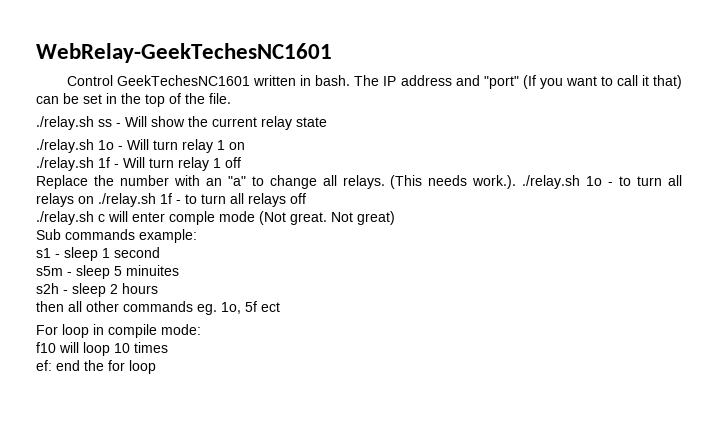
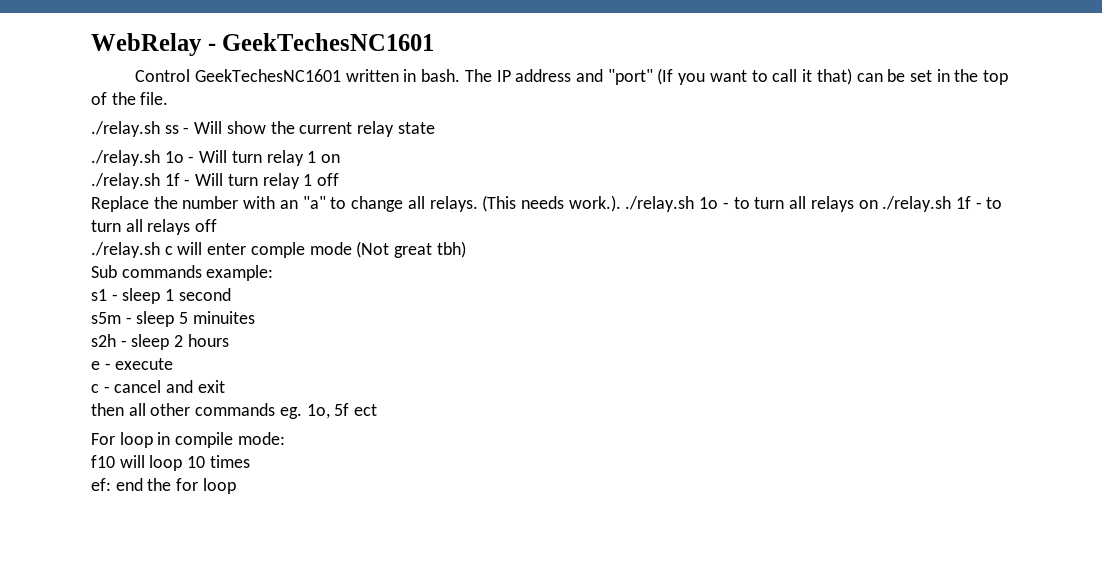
- WebRelay-GeekTechesNC1601
+ WebRelay - GeekTechesNC1601
- ./relay.sh c will enter comple mode (Not great. Not great)
+ ./relay.sh c will enter comple mode (Not great tbh)
+ e - execute
+ c - cancel and exit

